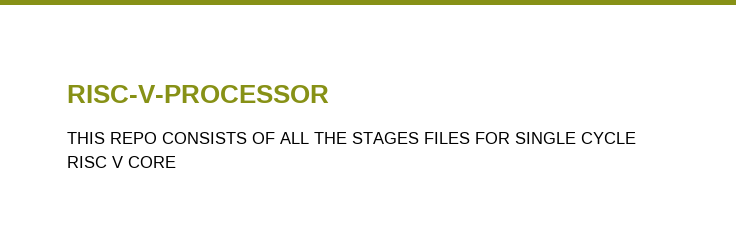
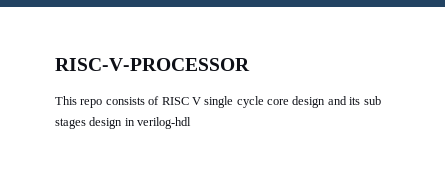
- THIS REPO CONSISTS OF ALL THE STAGES FILES FOR SINGLE CYCLE RISC V CORE
+ This repo consists of RISC V single cycle core design and its sub stages design in verilog-hdl

